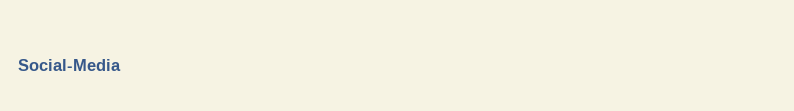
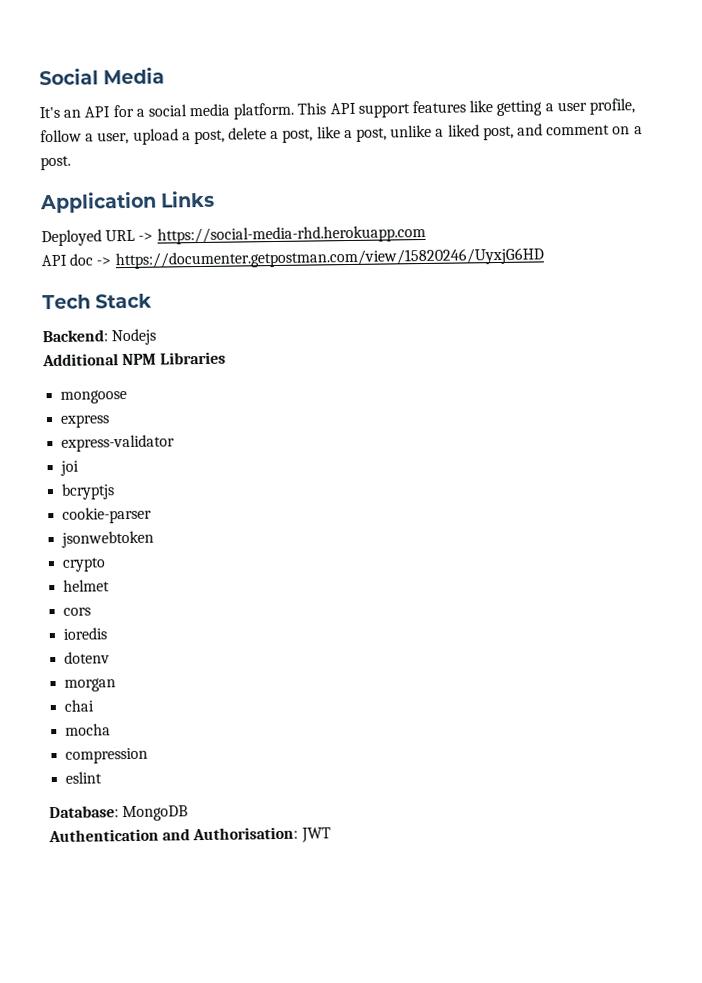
- Social-Media
+ Social Media
+ It's an API for a social media platform. This API support features like getting a user profile, follow a user, upload a post, delete a post, like a post, unlike a liked post, and comment on a post.
+ Application Links
+ Deployed URL -> https://social-media-rhd.herokuapp.com
+ API doc -> https://documenter.getpostman.com/view/15820246/UyxjG6HD
+ Tech Stack
+ Backend: Nodejs
+ Additional NPM Libraries
+ mongoose
+ express
+ express-validator
+ joi
+ bcryptjs
+ cookie-parser
+ jsonwebtoken
+ crypto
+ helmet
+ cors
+ ioredis
+ dotenv
+ morgan
+ chai
+ mocha
+ compression
+ eslint
+ Database: MongoDB
+ Authentication and Authorisation: JWT

